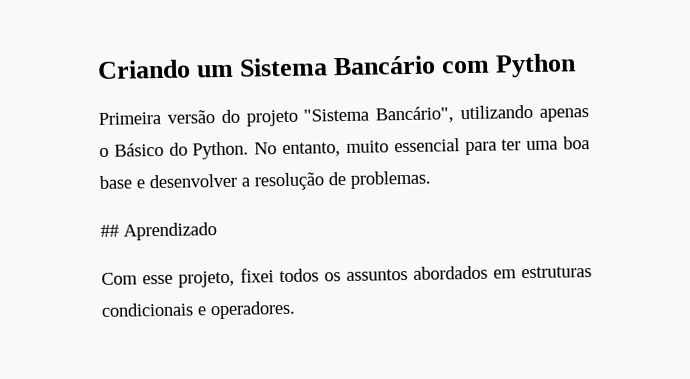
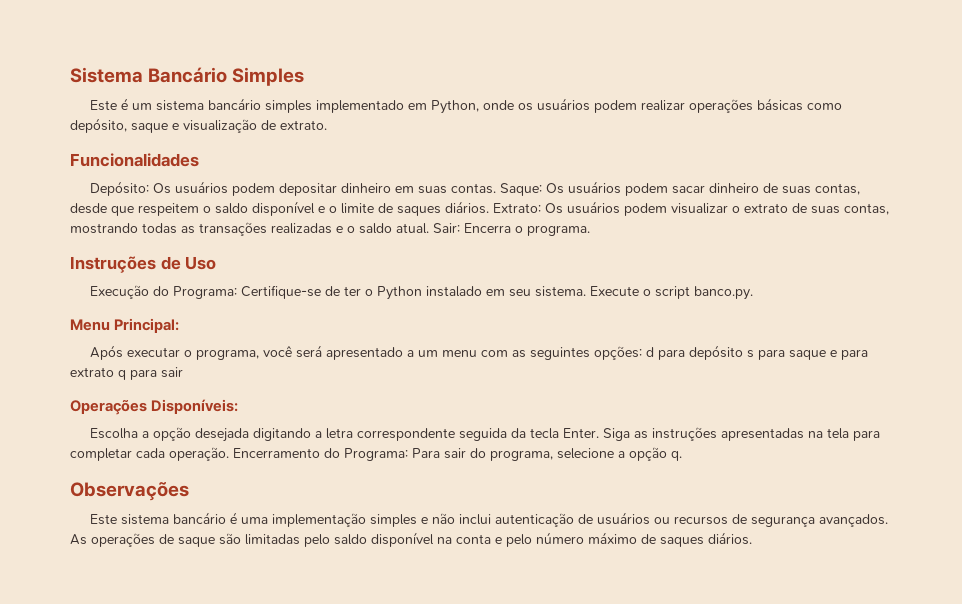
- Criando um Sistema Bancário com Python
- Primeira versão do projeto "Sistema Bancário", utilizando apenas o Básico do Python. No entanto, muito essencial para ter uma boa base e desenvolver a resolução de problemas.
- ## Aprendizado
- Com esse projeto, fixei todos os assuntos abordados em estruturas condicionais e operadores.
+ Sistema Bancário Simples
+ Este é um sistema bancário simples implementado em Python, onde os usuários podem realizar operações básicas como depósito, saque e visualização de extrato.
+ Funcionalidades
+ Depósito: Os usuários podem depositar dinheiro em suas contas. Saque: Os usuários podem sacar dinheiro de suas contas, desde que respeitem o saldo disponível e o limite de saques diários. Extrato: Os usuários podem visualizar o extrato de suas contas, mostrando todas as transações realizadas e o saldo atual. Sair: Encerra o programa.
+ Instruções de Uso
+ Execução do Programa: Certifique-se de ter o Python instalado em seu sistema. Execute o script banco.py.
+ Menu Principal:
+ Após executar o programa, você será apresentado a um menu com as seguintes opções: d para depósito s para saque e para extrato q para sair
+ Operações Disponíveis:
+ Escolha a opção desejada digitando a letra correspondente seguida da tecla Enter. Siga as instruções apresentadas na tela para completar cada operação. Encerramento do Programa: Para sair do programa, selecione a opção q.
+ Observações
+ Este sistema bancário é uma implementação simples e não inclui autenticação de usuários ou recursos de segurança avançados. As operações de saque são limitadas pelo saldo disponível na conta e pelo número máximo de saques diários.

